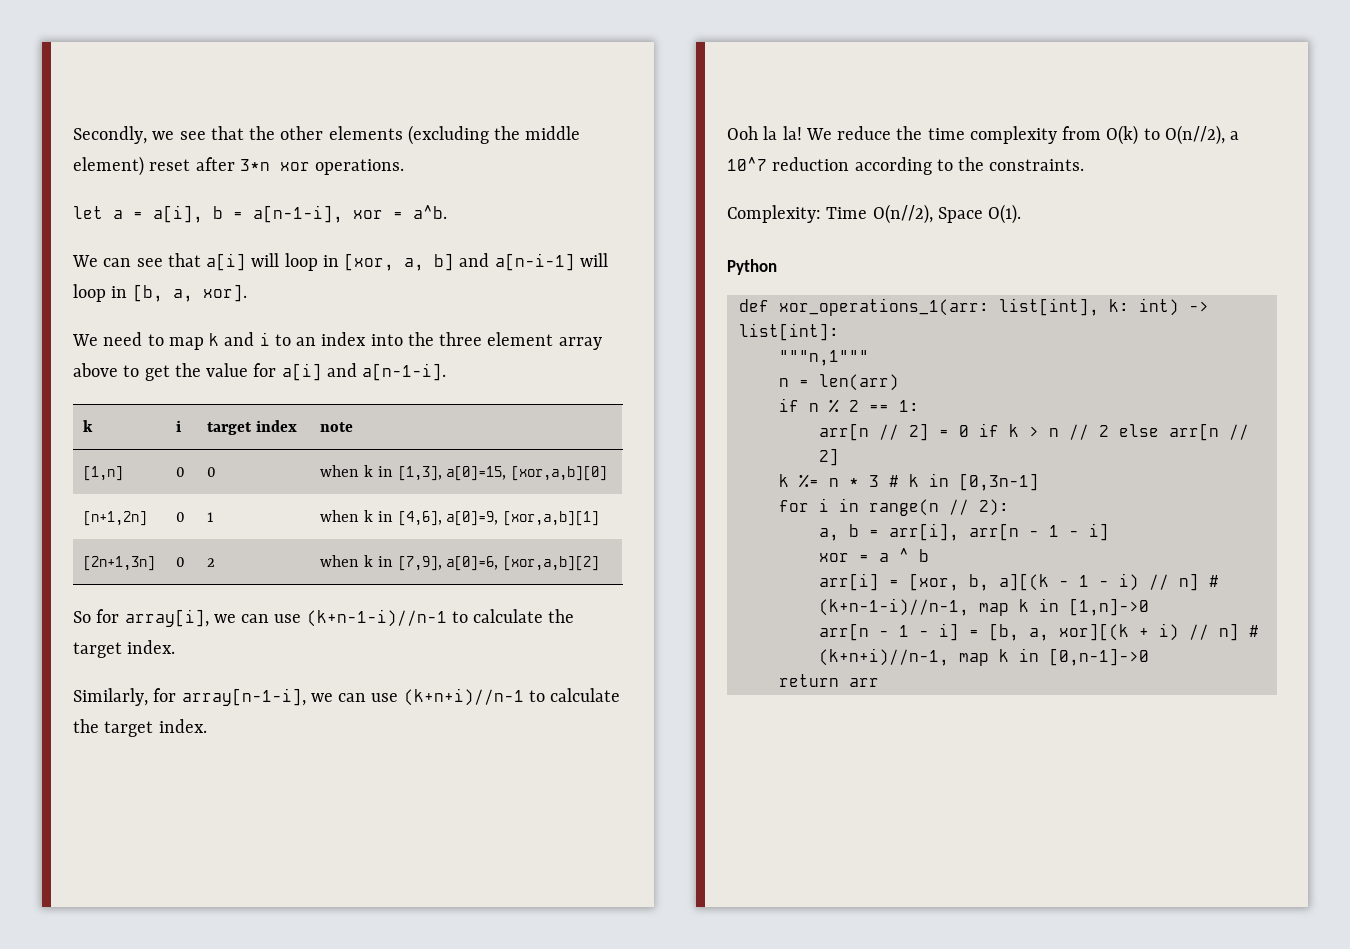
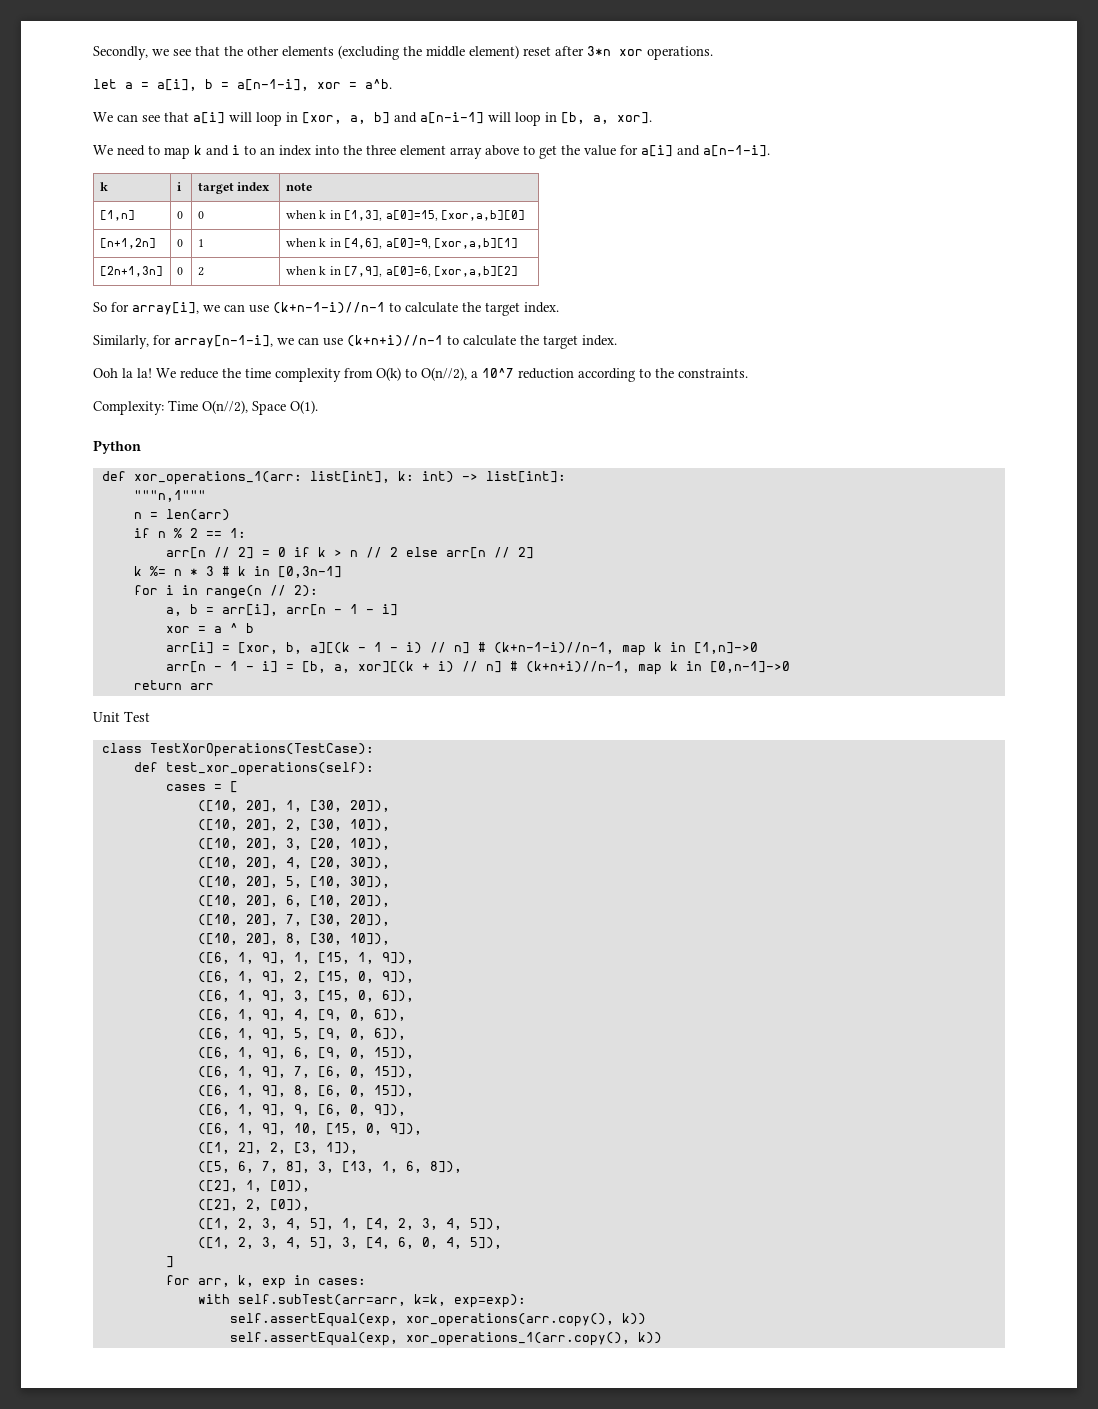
+ Unit Test
+ class TestXorOperations(TestCase):
+ def test_xor_operations(self):
+ cases = [
+ ([10, 20], 1, [30, 20]),
+ ([10, 20], 2, [30, 10]),
+ ([10, 20], 3, [20, 10]),
+ ([10, 20], 4, [20, 30]),
+ ([10, 20], 5, [10, 30]),
+ ([10, 20], 6, [10, 20]),
+ ([10, 20], 7, [30, 20]),
+ ([10, 20], 8, [30, 10]),
+ ([6, 1, 9], 1, [15, 1, 9]),
+ ([6, 1, 9], 2, [15, 0, 9]),
+ ([6, 1, 9], 3, [15, 0, 6]),
+ ([6, 1, 9], 4, [9, 0, 6]),
+ ([6, 1, 9], 5, [9, 0, 6]),
+ ([6, 1, 9], 6, [9, 0, 15]),
+ ([6, 1, 9], 7, [6, 0, 15]),
+ ([6, 1, 9], 8, [6, 0, 15]),
+ ([6, 1, 9], 9, [6, 0, 9]),
+ ([6, 1, 9], 10, [15, 0, 9]),
+ ([1, 2], 2, [3, 1]),
+ ([5, 6, 7, 8], 3, [13, 1, 6, 8]),
+ ([2], 1, [0]),
+ ([2], 2, [0]),
+ ([1, 2, 3, 4, 5], 1, [4, 2, 3, 4, 5]),
+ ([1, 2, 3, 4, 5], 3, [4, 6, 0, 4, 5]),
+ ]
+ for arr, k, exp in cases:
+ with self.subTest(arr=arr, k=k, exp=exp):
+ self.assertEqual(exp, xor_operations(arr.copy(), k))
+ self.assertEqual(exp, xor_operations_1(arr.copy(), k))

